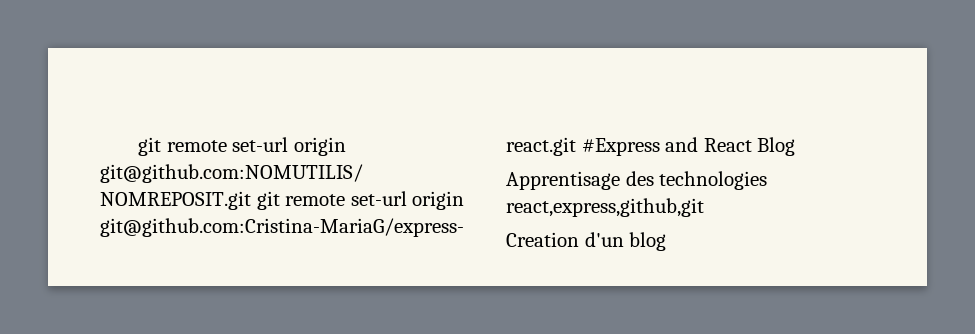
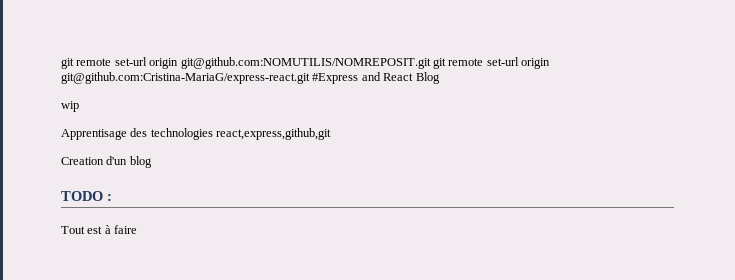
+ wip
+ TODO :
+ Tout est à faire

